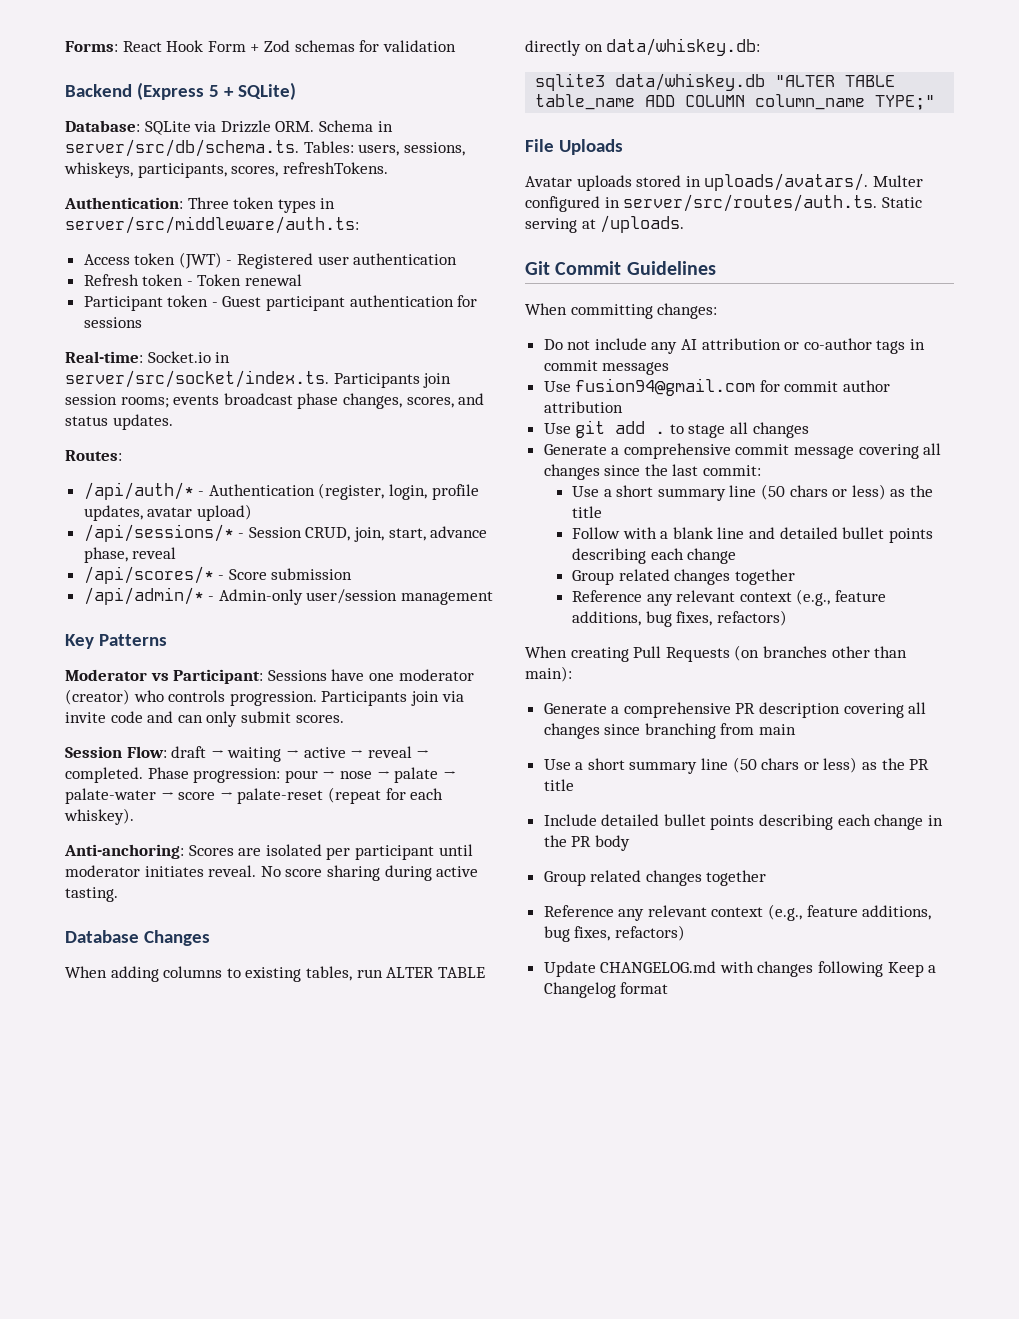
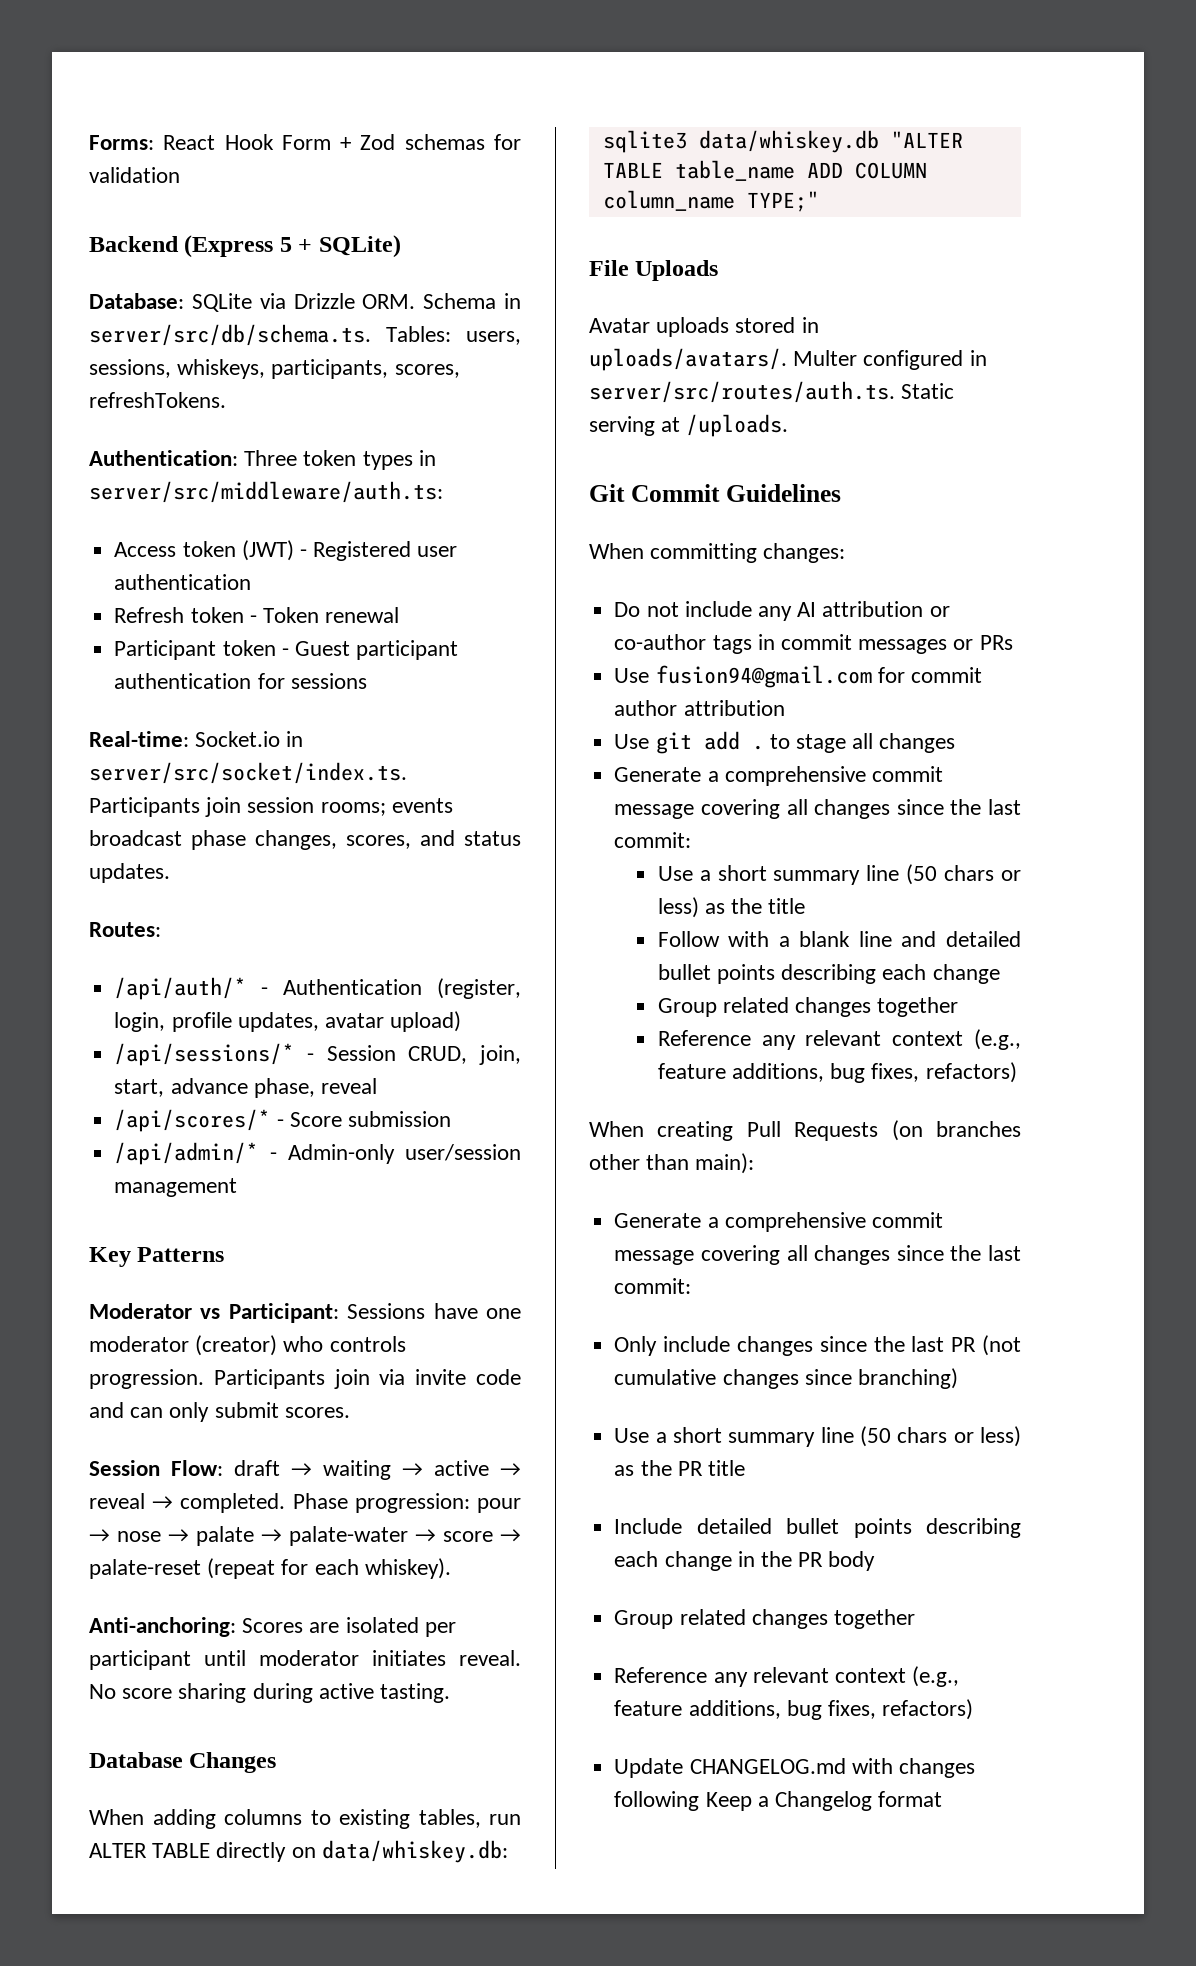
- Do not include any AI attribution or co-author tags in commit messages
+ Do not include any AI attribution or co-author tags in commit messages or PRs
  When creating Pull Requests (on branches other than main):
- Generate a comprehensive PR description covering all changes since branching from main
+ Generate a comprehensive commit message covering all changes since the last commit:
+ Only include changes since the last PR (not cumulative changes since branching)

